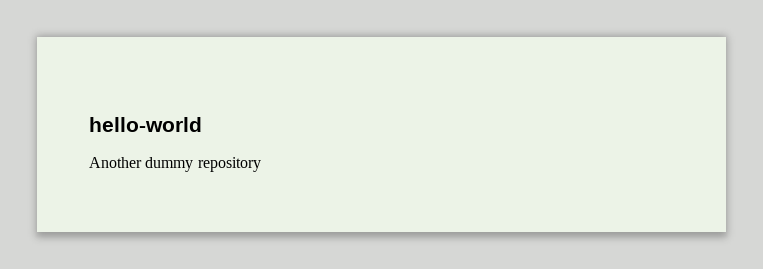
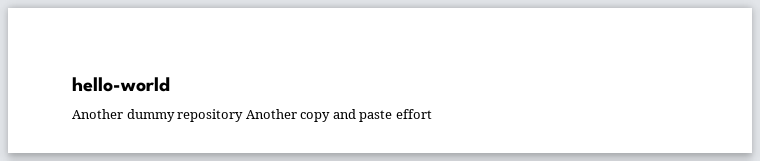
- Another dummy repository
+ Another dummy repository Another copy and paste effort

